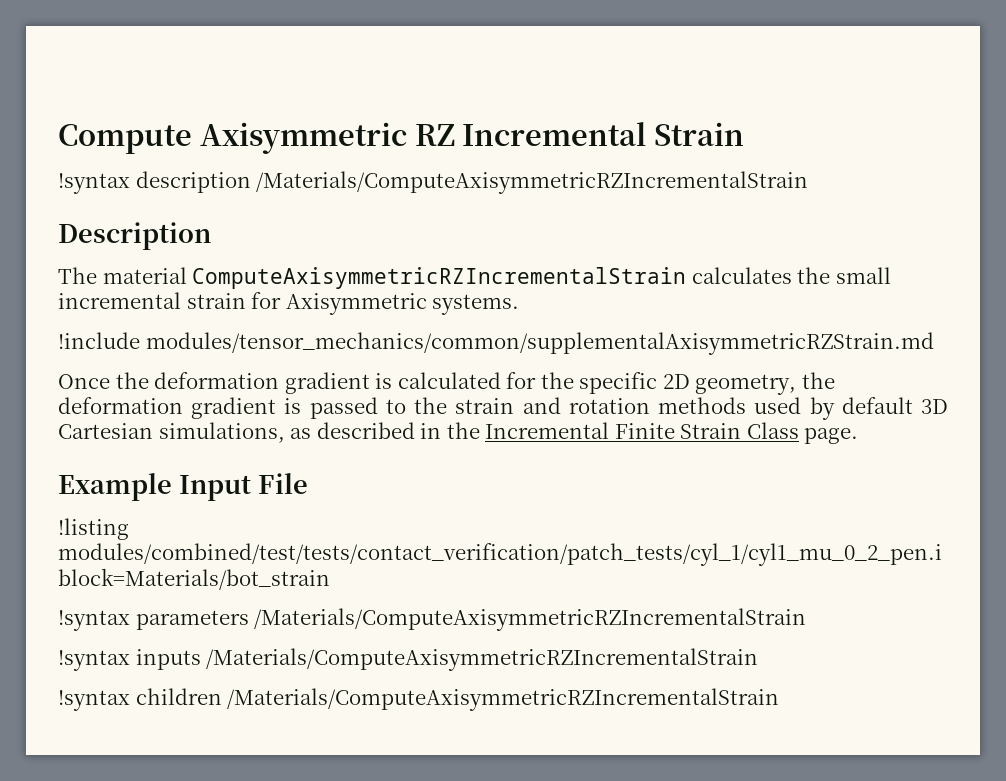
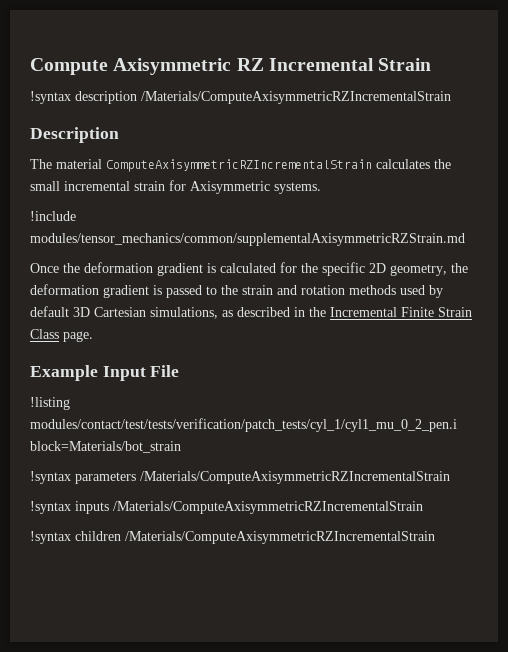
- !listing modules/combined/test/tests/contact_verification/patch_tests/cyl_1/cyl1_mu_0_2_pen.i block=Materials/bot_strain
+ !listing modules/contact/test/tests/verification/patch_tests/cyl_1/cyl1_mu_0_2_pen.i block=Materials/bot_strain

